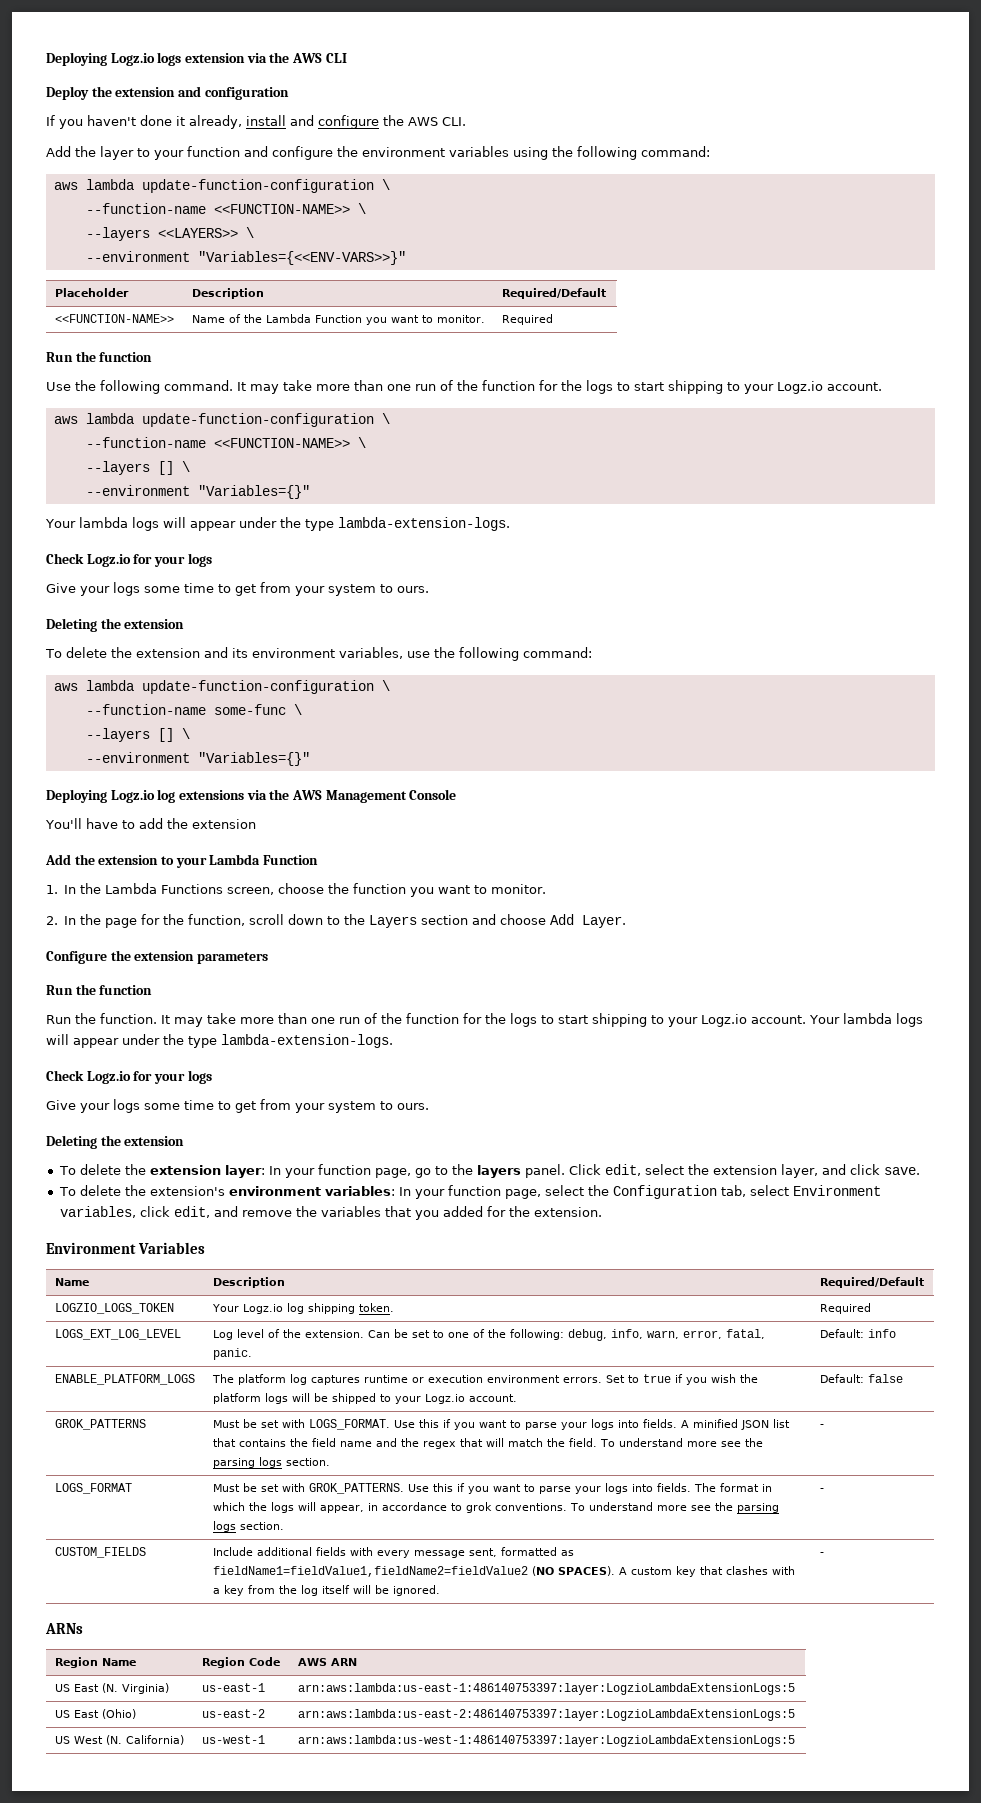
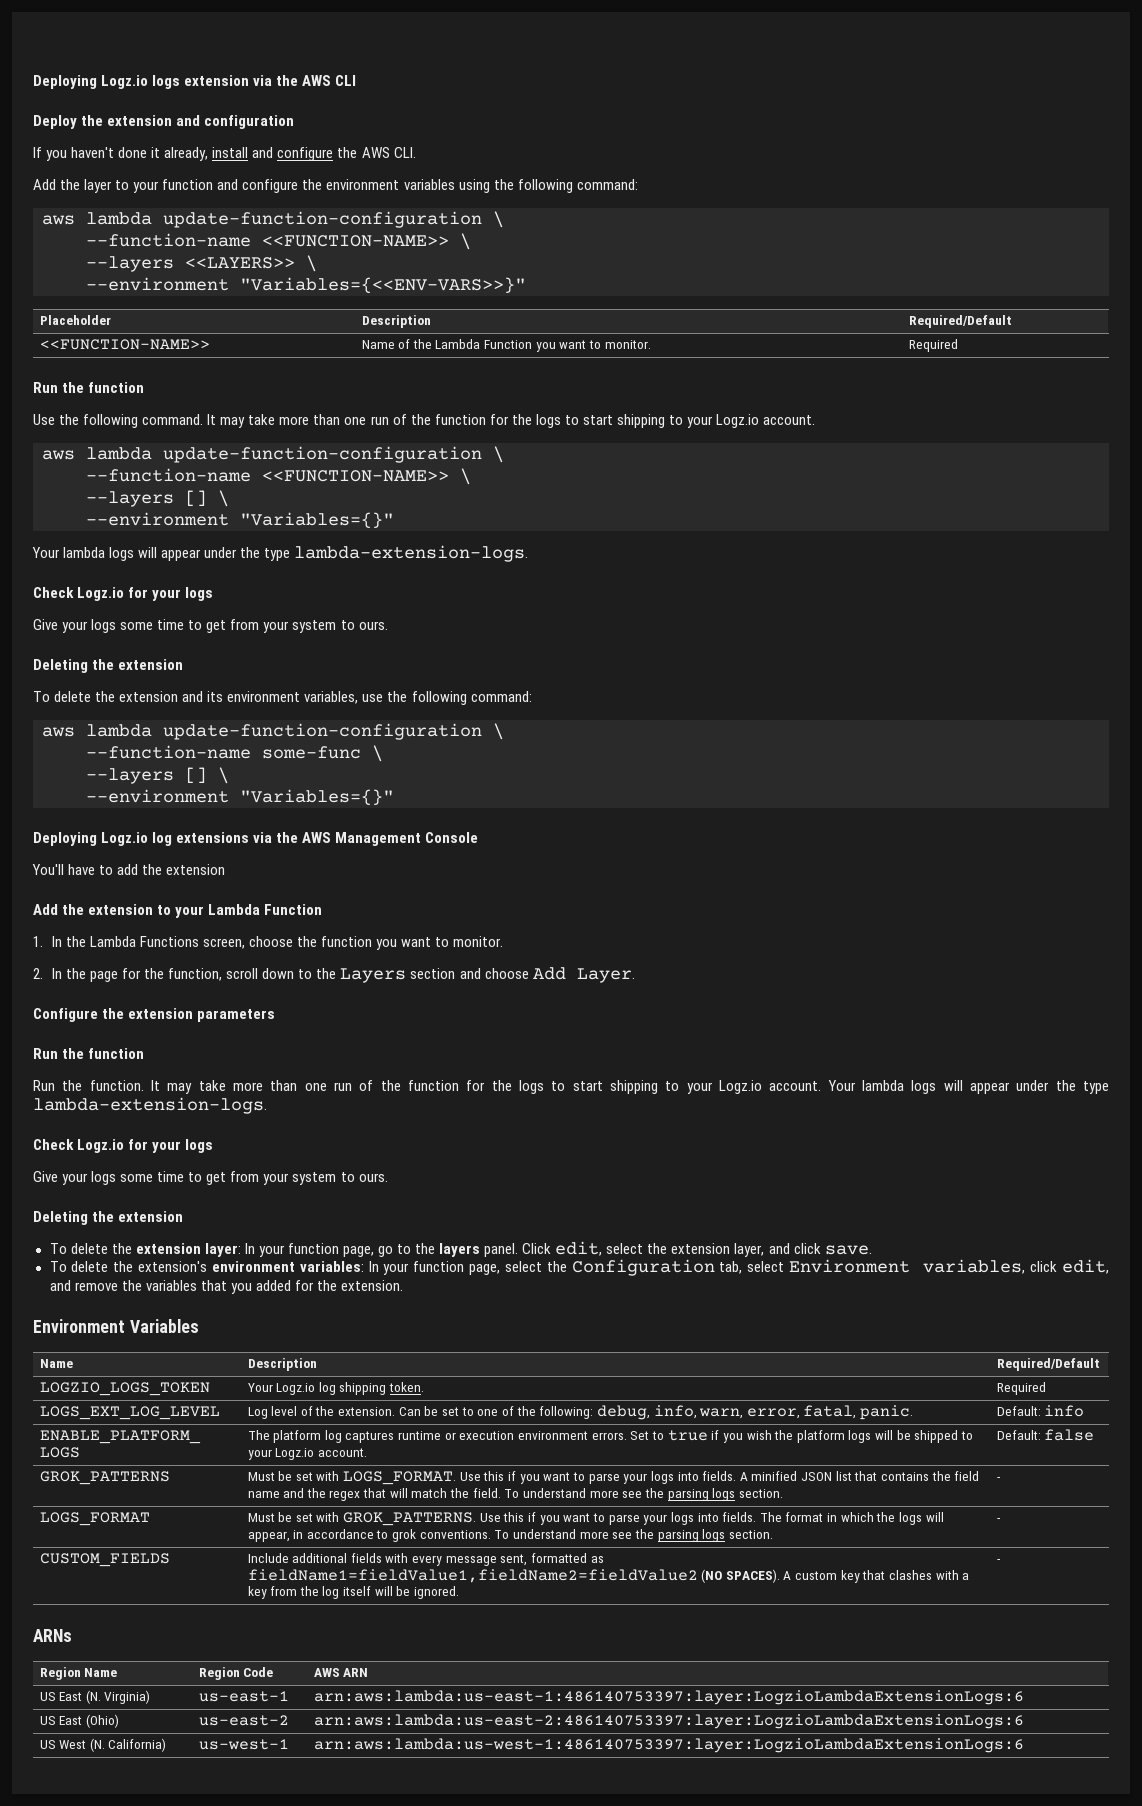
- US East (N. Virginia) | us-east-1 | arn:aws:lambda:us-east-1:486140753397:layer:LogzioLambdaExtensionLogs:5
+ US East (N. Virginia) | us-east-1 | arn:aws:lambda:us-east-1:486140753397:layer:LogzioLambdaExtensionLogs:6
- US East (Ohio) | us-east-2 | arn:aws:lambda:us-east-2:486140753397:layer:LogzioLambdaExtensionLogs:5
+ US East (Ohio) | us-east-2 | arn:aws:lambda:us-east-2:486140753397:layer:LogzioLambdaExtensionLogs:6
- US West (N. California) | us-west-1 | arn:aws:lambda:us-west-1:486140753397:layer:LogzioLambdaExtensionLogs:5
+ US West (N. California) | us-west-1 | arn:aws:lambda:us-west-1:486140753397:layer:LogzioLambdaExtensionLogs:6

